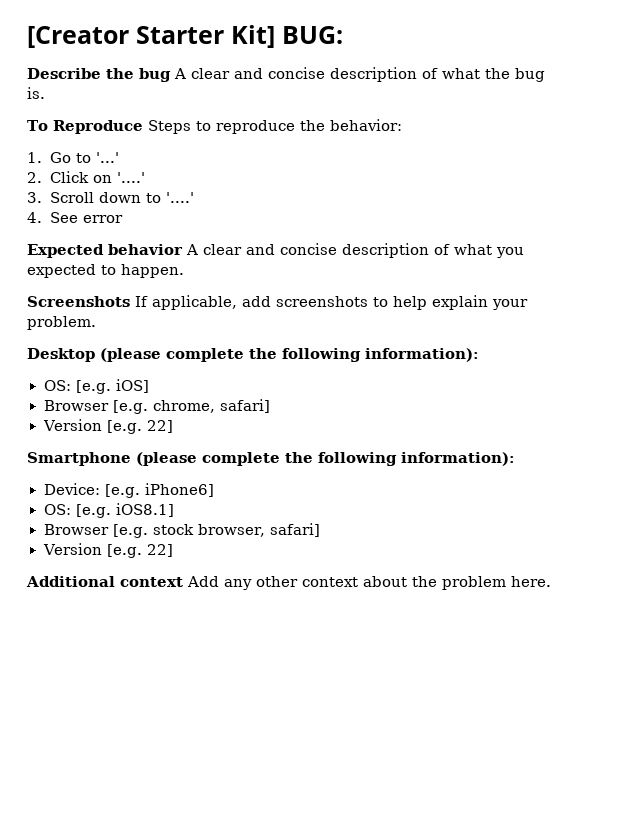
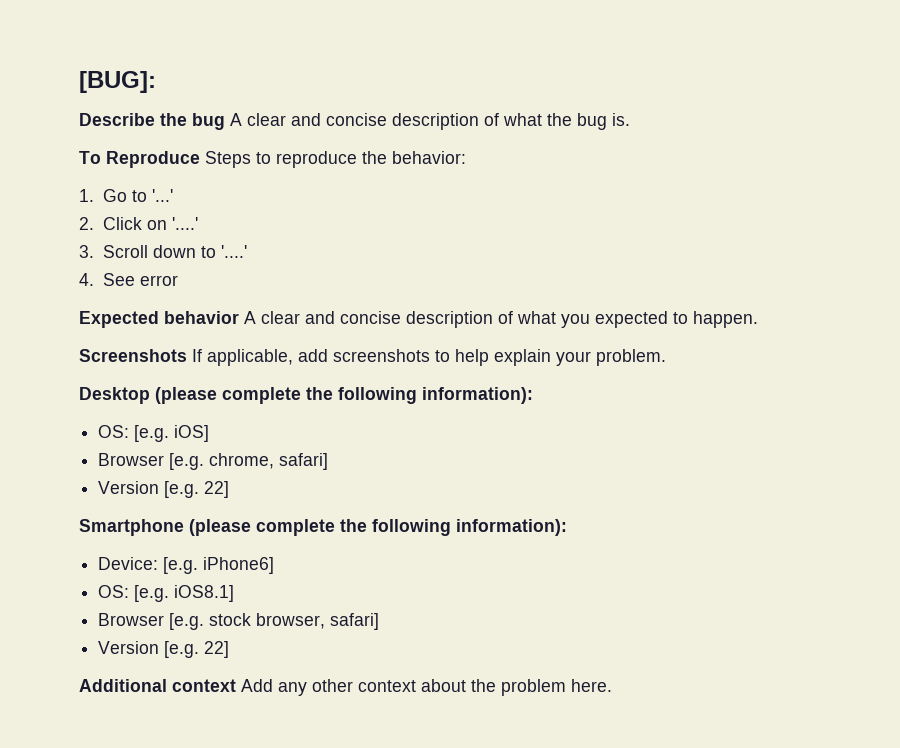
- [Creator Starter Kit] BUG:
+ [BUG]:

